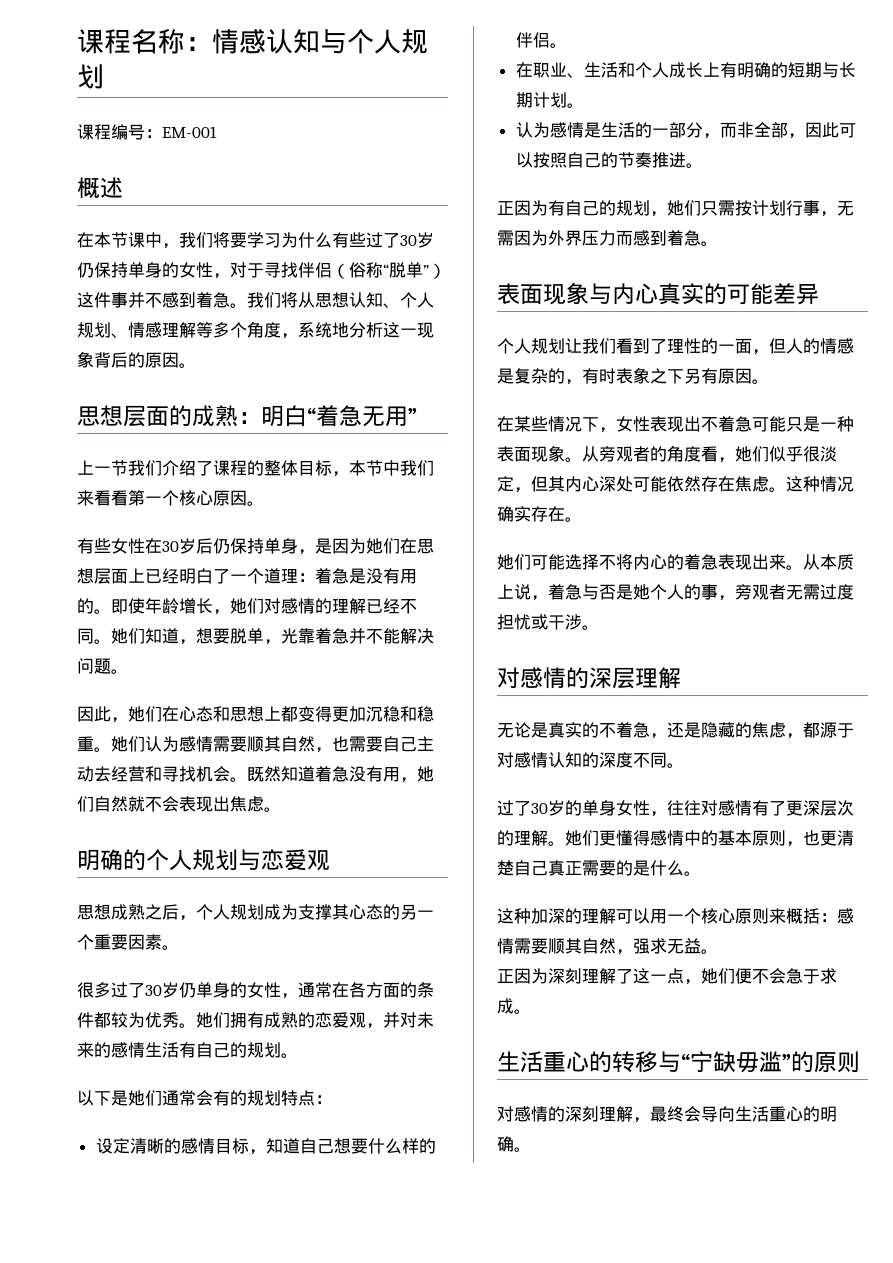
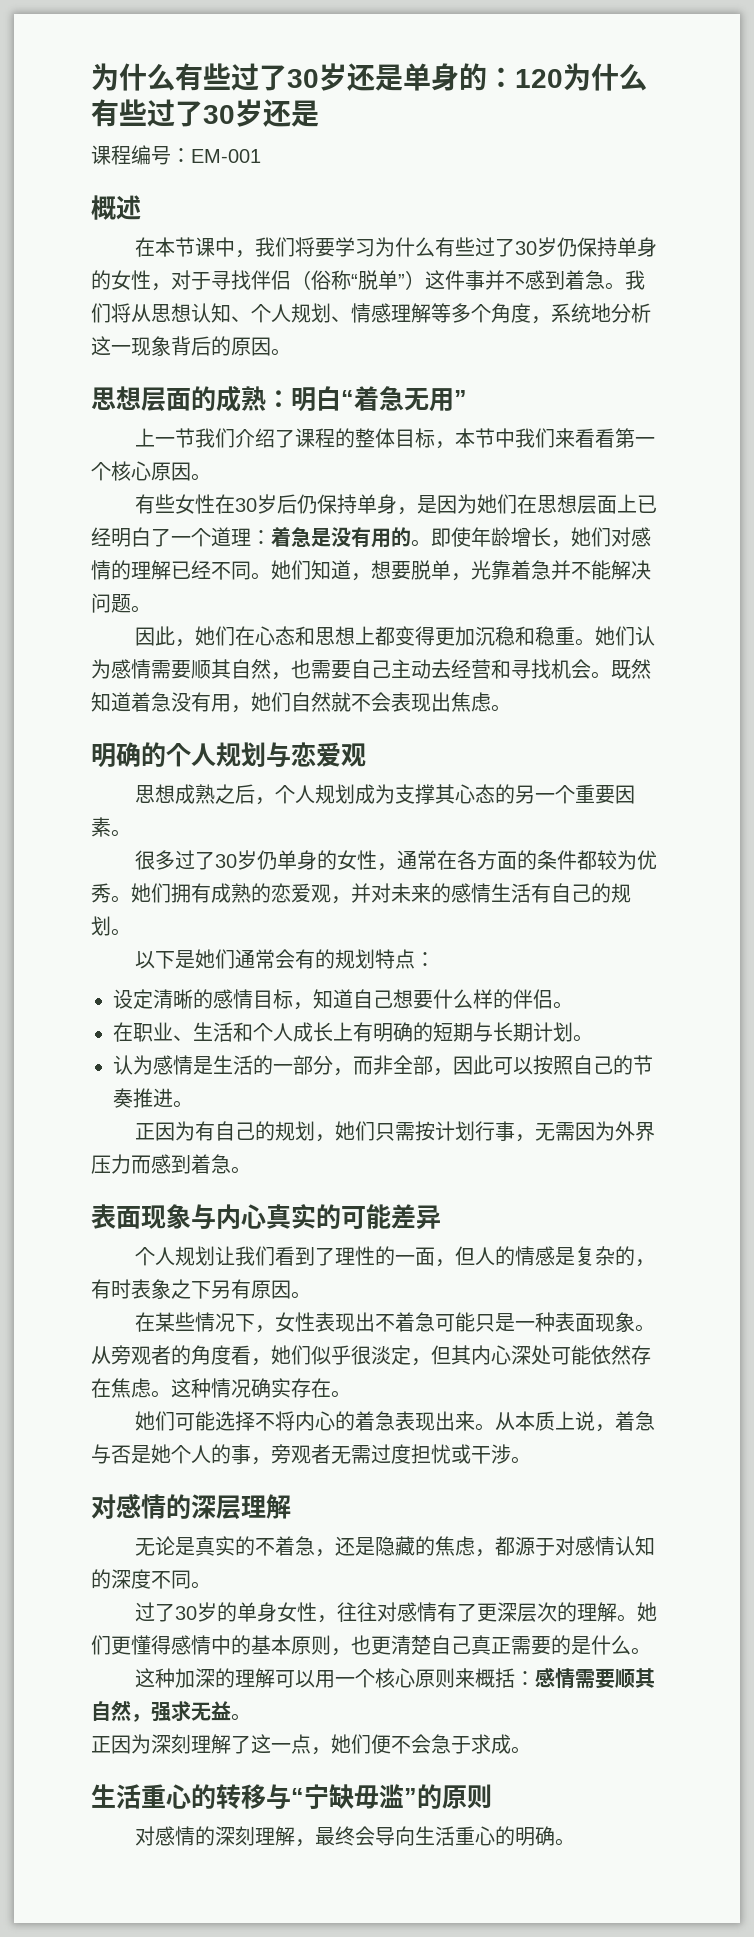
- 课程名称：情感认知与个人规划
+ 为什么有些过了30岁还是单身的：120为什么有些过了30岁还是

